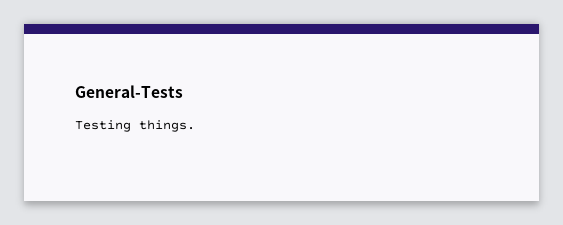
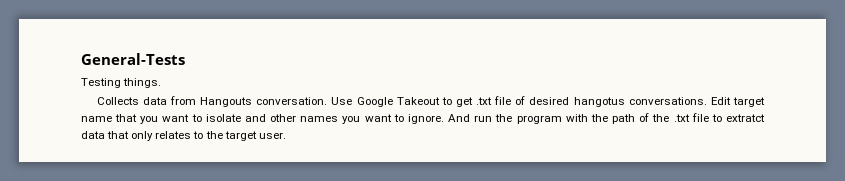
+ Collects data from Hangouts conversation. Use Google Takeout to get .txt file of desired hangotus conversations. Edit target name that you want to isolate and other names you want to ignore. And run the program with the path of the .txt file to extratct data that only relates to the target user.

